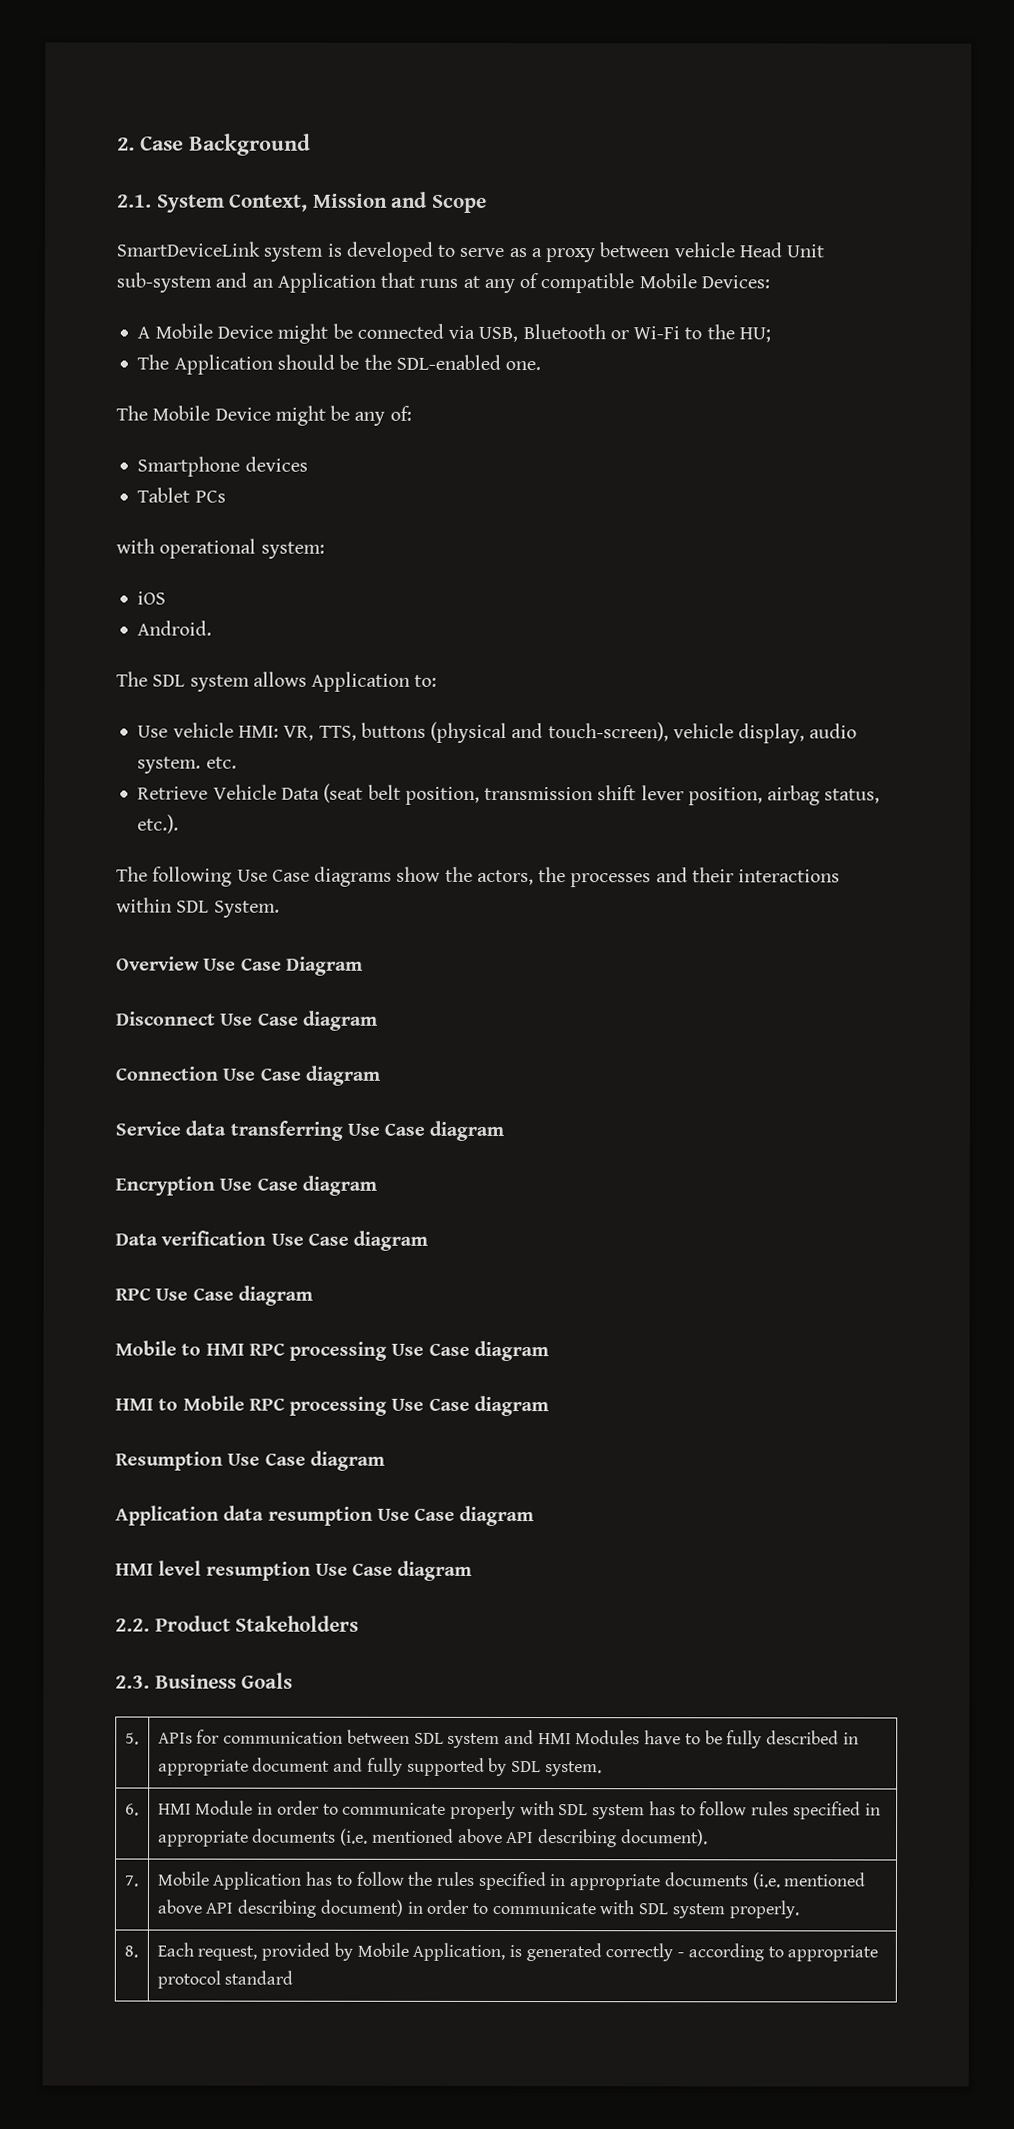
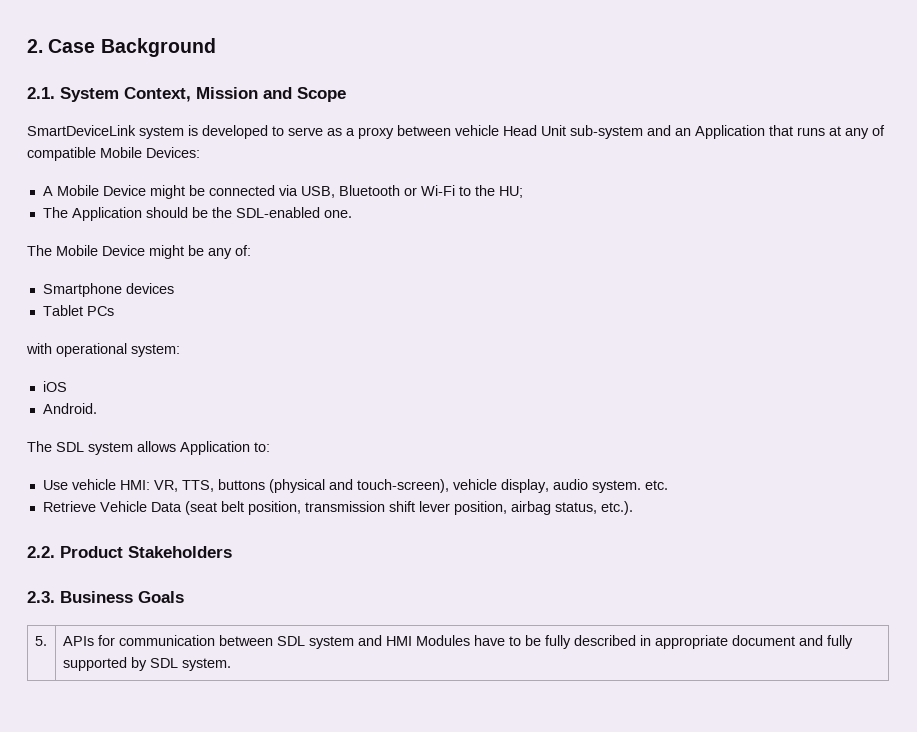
- The following Use Case diagrams show the actors, the processes and their interactions within SDL System.
- Overview Use Case Diagram
- Disconnect Use Case diagram
- Connection Use Case diagram
- Service data transferring Use Case diagram
- Encryption Use Case diagram
- Data verification Use Case diagram
- RPC Use Case diagram
- Mobile to HMI RPC processing Use Case diagram
- HMI to Mobile RPC processing Use Case diagram
- Resumption Use Case diagram
- Application data resumption Use Case diagram
- HMI level resumption Use Case diagram
- 6. | HMI Module in order to communicate properly with SDL system has to follow rules specified in appropriate documents (i.e. mentioned above API describing document).
- 7. | Mobile Application has to follow the rules specified in appropriate documents (i.e. mentioned above API describing document) in order to communicate with SDL system properly.
- 8. | Each request, provided by Mobile Application, is generated correctly - according to appropriate protocol standard

